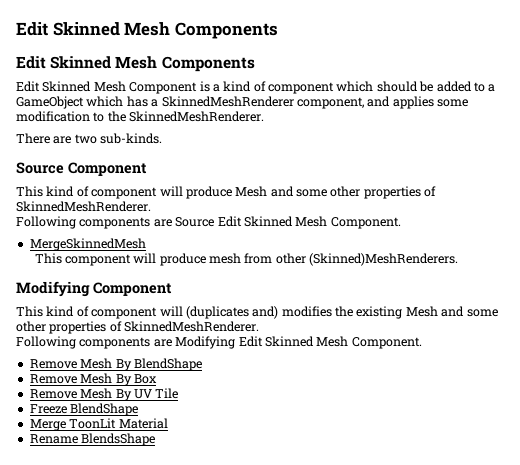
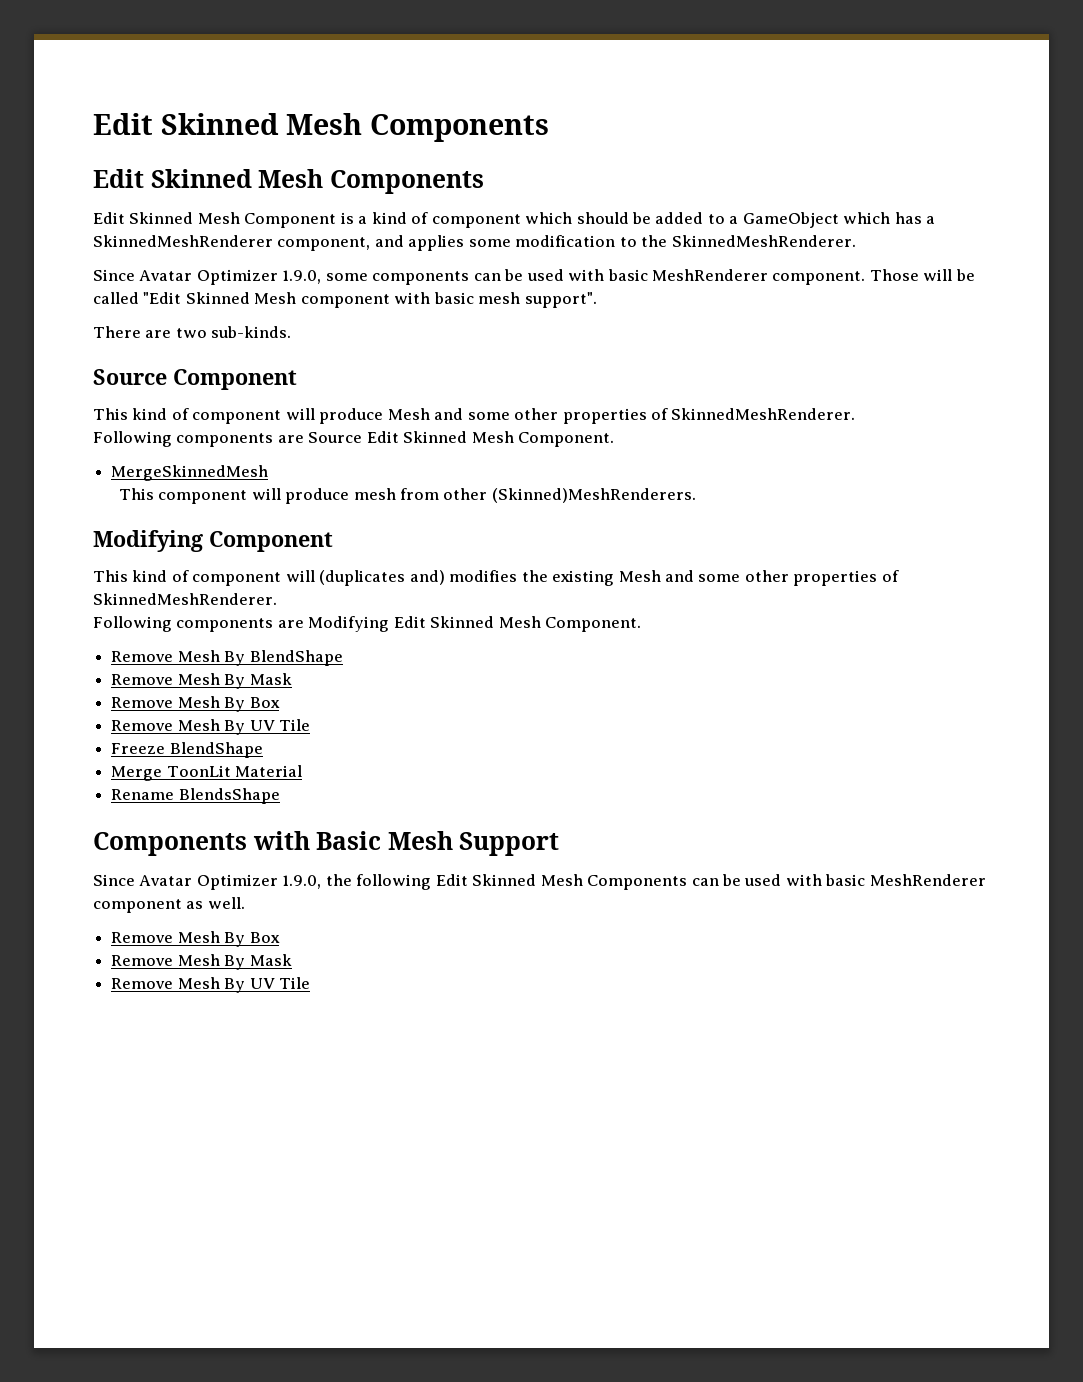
+ Since Avatar Optimizer 1.9.0, some components can be used with basic MeshRenderer component. Those will be called "Edit Skinned Mesh component with basic mesh support".
  Remove Mesh By BlendShape
+ Remove Mesh By Mask
+ Components with Basic Mesh Support
+ Since Avatar Optimizer 1.9.0, the following Edit Skinned Mesh Components can be used with basic MeshRenderer component as well.
+ Remove Mesh By Box
+ Remove Mesh By Mask
+ Remove Mesh By UV Tile

